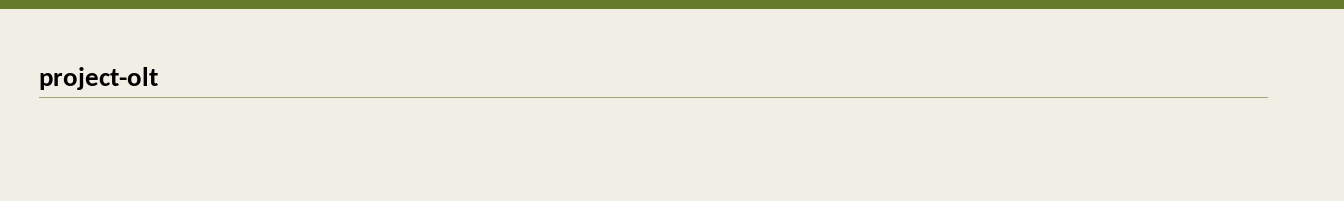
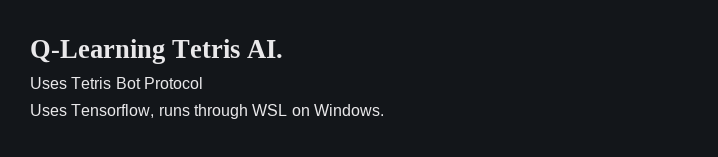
- project-olt
+ Q-Learning Tetris AI.
+ Uses Tetris Bot Protocol
+ Uses Tensorflow, runs through WSL on Windows.

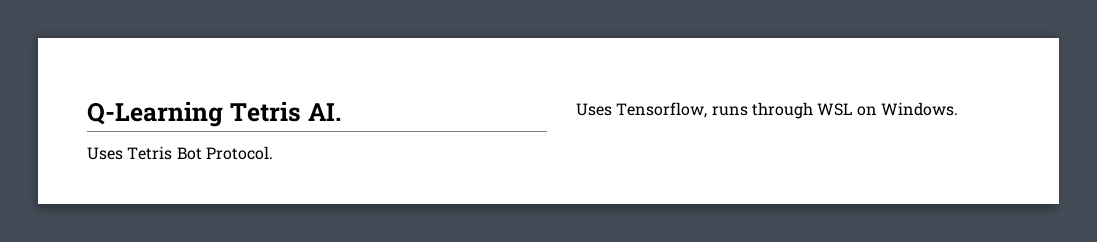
- Uses Tetris Bot Protocol
+ Uses Tetris Bot Protocol.

